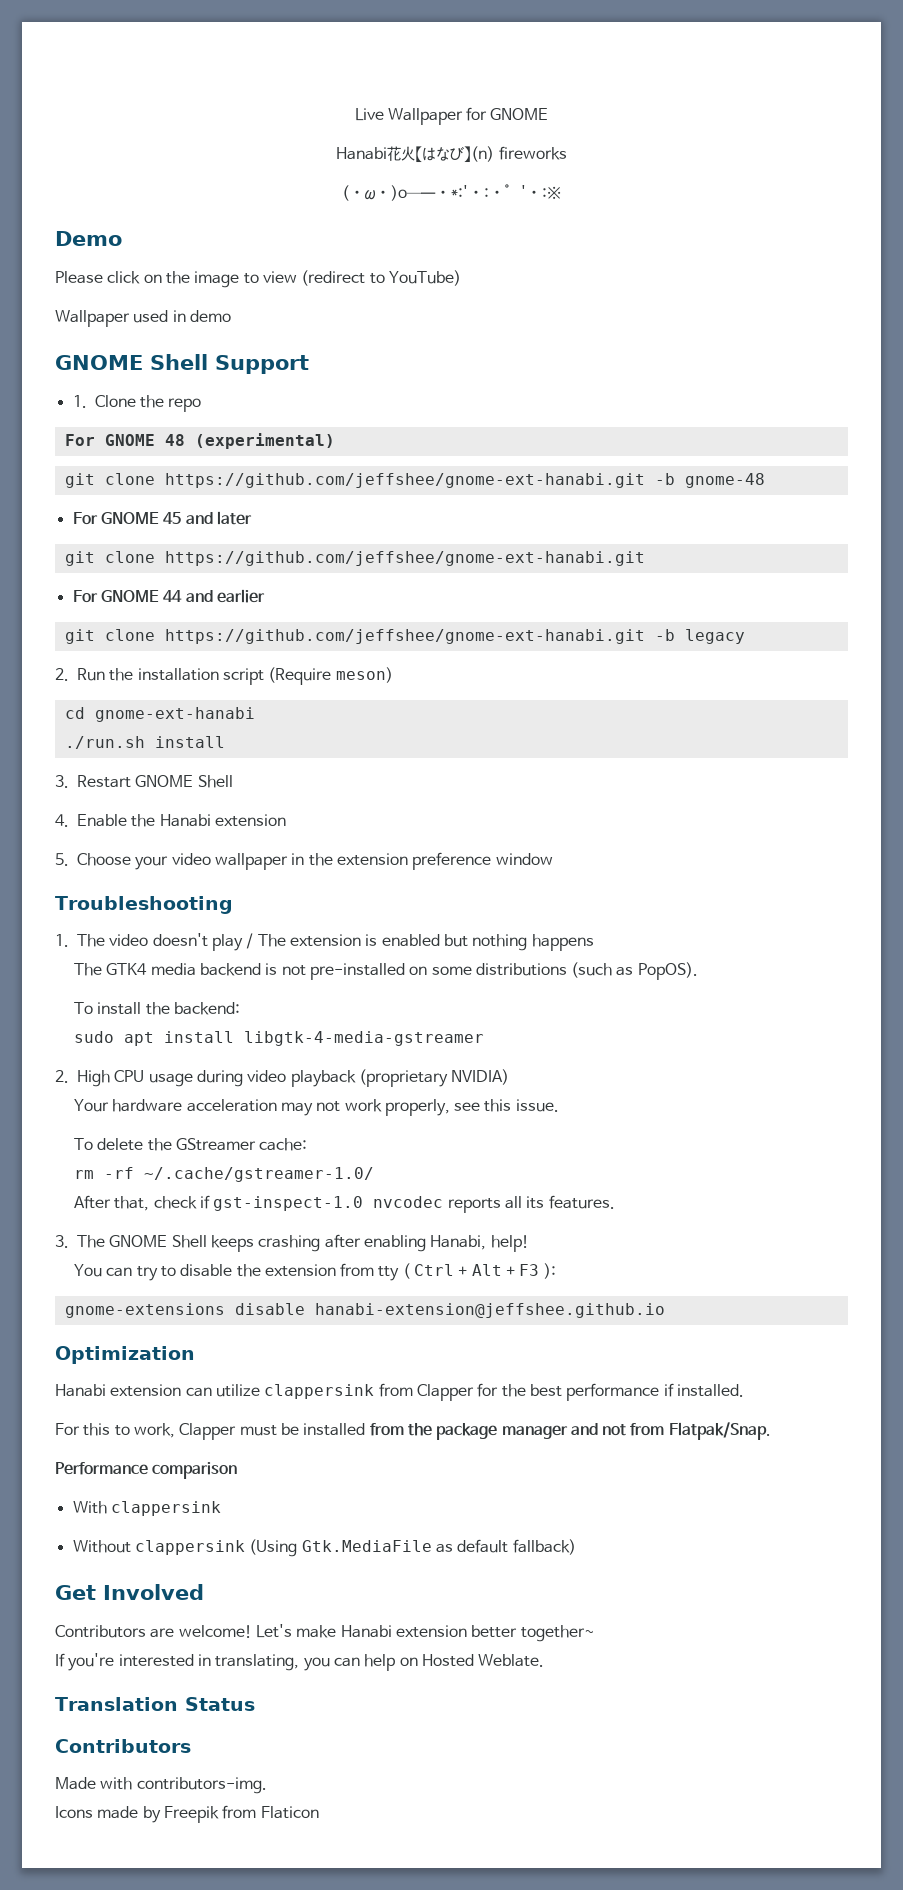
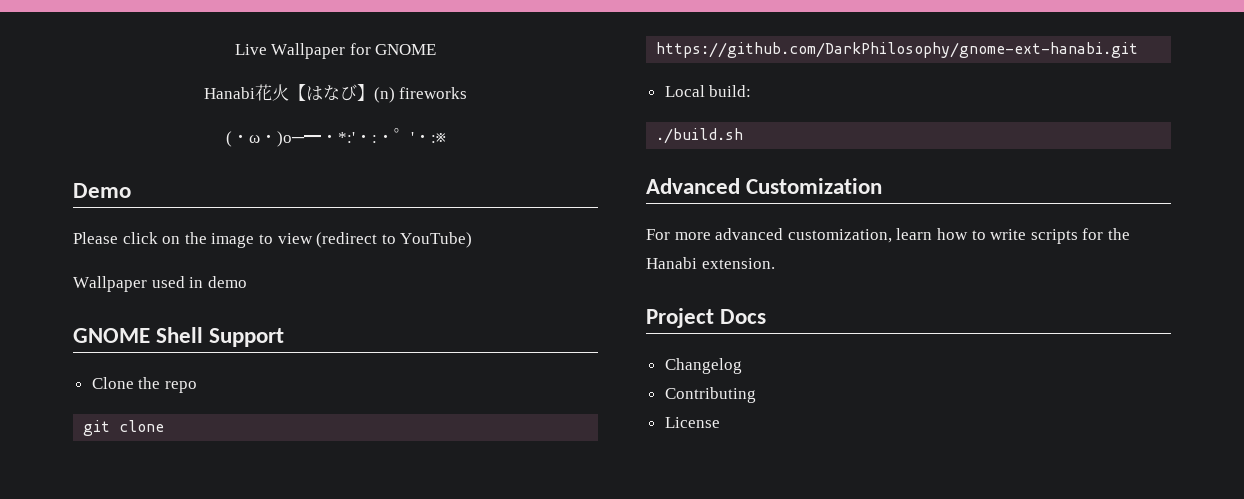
- 1. Clone the repo
+ Clone the repo
- For GNOME 48 (experimental)
- git clone https://github.com/jeffshee/gnome-ext-hanabi.git -b gnome-48
- For GNOME 45 and later
- git clone https://github.com/jeffshee/gnome-ext-hanabi.git
- For GNOME 44 and earlier
- git clone https://github.com/jeffshee/gnome-ext-hanabi.git -b legacy
- 2. Run the installation script (Require meson)
- cd gnome-ext-hanabi
- ./run.sh install
- 3. Restart GNOME Shell
- 4. Enable the Hanabi extension
- 5. Choose your video wallpaper in the extension preference window
- Troubleshooting
- 1. The video doesn't play / The extension is enabled but nothing happens
- The GTK4 media backend is not pre-installed on some distributions (such as PopOS).
- To install the backend:
- sudo apt install libgtk-4-media-gstreamer
- 2. High CPU usage during video playback (proprietary NVIDIA)
- Your hardware acceleration may not work properly, see this issue.
- To delete the GStreamer cache:
- rm -rf ~/.cache/gstreamer-1.0/
- After that, check if gst-inspect-1.0 nvcodec reports all its features.
- 3. The GNOME Shell keeps crashing after enabling Hanabi, help!
- You can try to disable the extension from tty ( Ctrl + Alt + F3 ):
- gnome-extensions disable hanabi-extension@jeffshee.github.io
- Optimization
- Hanabi extension can utilize clappersink from Clapper for the best performance if installed.
- For this to work, Clapper must be installed from the package manager and not from Flatpak/Snap.
- Performance comparison
- With clappersink
- Without clappersink (Using Gtk.MediaFile as default fallback)
- Get Involved
- Contributors are welcome! Let's make Hanabi extension better together~
- If you're interested in translating, you can help on Hosted Weblate.
- Translation Status
- Contributors
- Made with contributors-img.
- Icons made by Freepik from Flaticon
+ git clone https://github.com/DarkPhilosophy/gnome-ext-hanabi.git
+ Local build:
+ ./build.sh
+ Advanced Customization
+ For more advanced customization, learn how to write scripts for the Hanabi extension.
+ Project Docs
+ Changelog
+ Contributing
+ License

